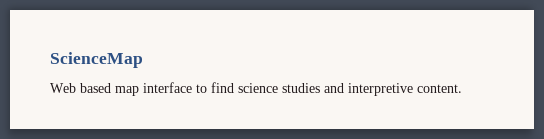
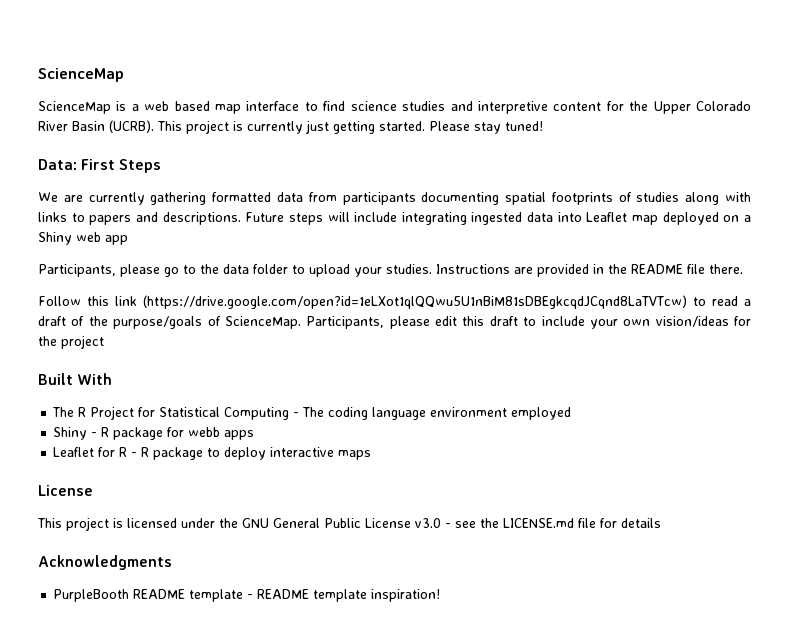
- Web based map interface to find science studies and interpretive content.
+ ScienceMap is a web based map interface to find science studies and interpretive content for the Upper Colorado River Basin (UCRB). This project is currently just getting started. Please stay tuned!
+ Data: First Steps
+ We are currently gathering formatted data from participants documenting spatial footprints of studies along with links to papers and descriptions. Future steps will include integrating ingested data into Leaflet map deployed on a Shiny web app
+ Participants, please go to the data folder to upload your studies. Instructions are provided in the README file there.
+ Follow this link (https://drive.google.com/open?id=1eLXot1qlQQwu5U1nBiM81sDBEgkcqdJCqnd8LaTVTcw) to read a draft of the purpose/goals of ScienceMap. Participants, please edit this draft to include your own vision/ideas for the project
+ Built With
+ The R Project for Statistical Computing - The coding language environment employed
+ Shiny - R package for webb apps
+ Leaflet for R - R package to deploy interactive maps
+ License
+ This project is licensed under the GNU General Public License v3.0 - see the LICENSE.md file for details
+ Acknowledgments
+ PurpleBooth README template - README template inspiration!

